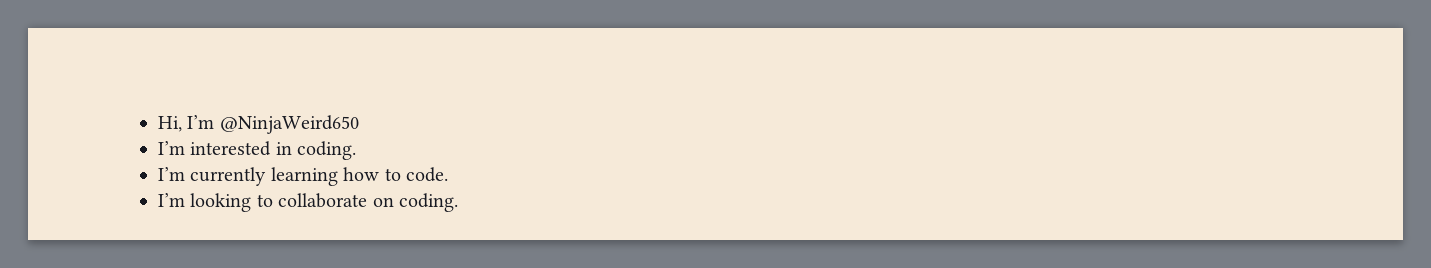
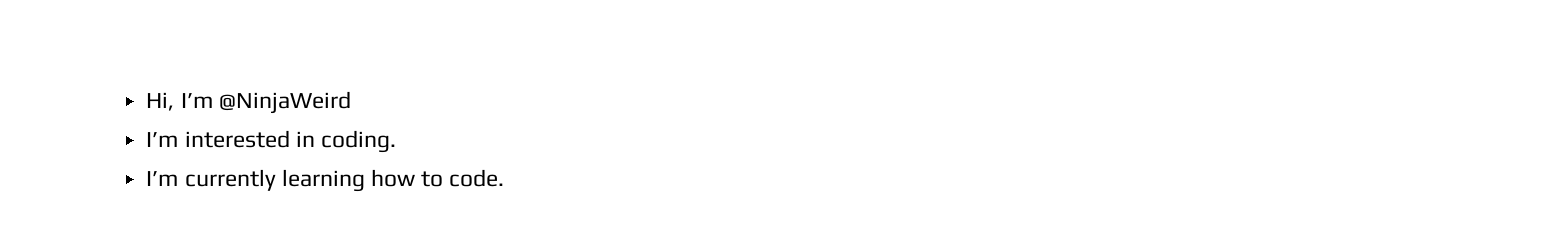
- Hi, I’m @NinjaWeird650
+ Hi, I’m @NinjaWeird
- I’m looking to collaborate on coding.

